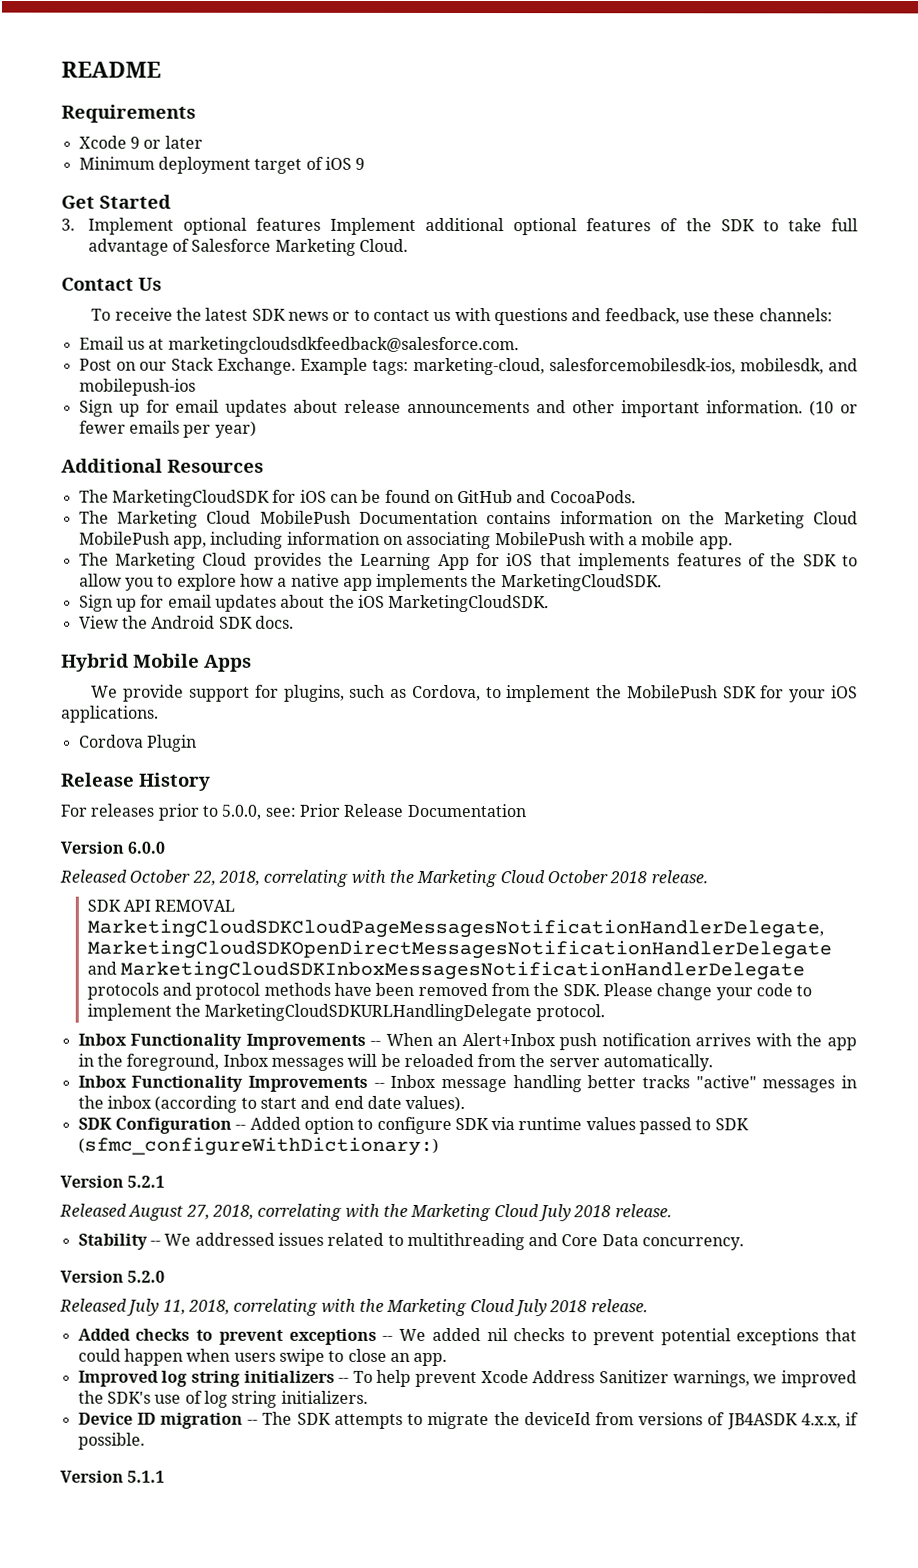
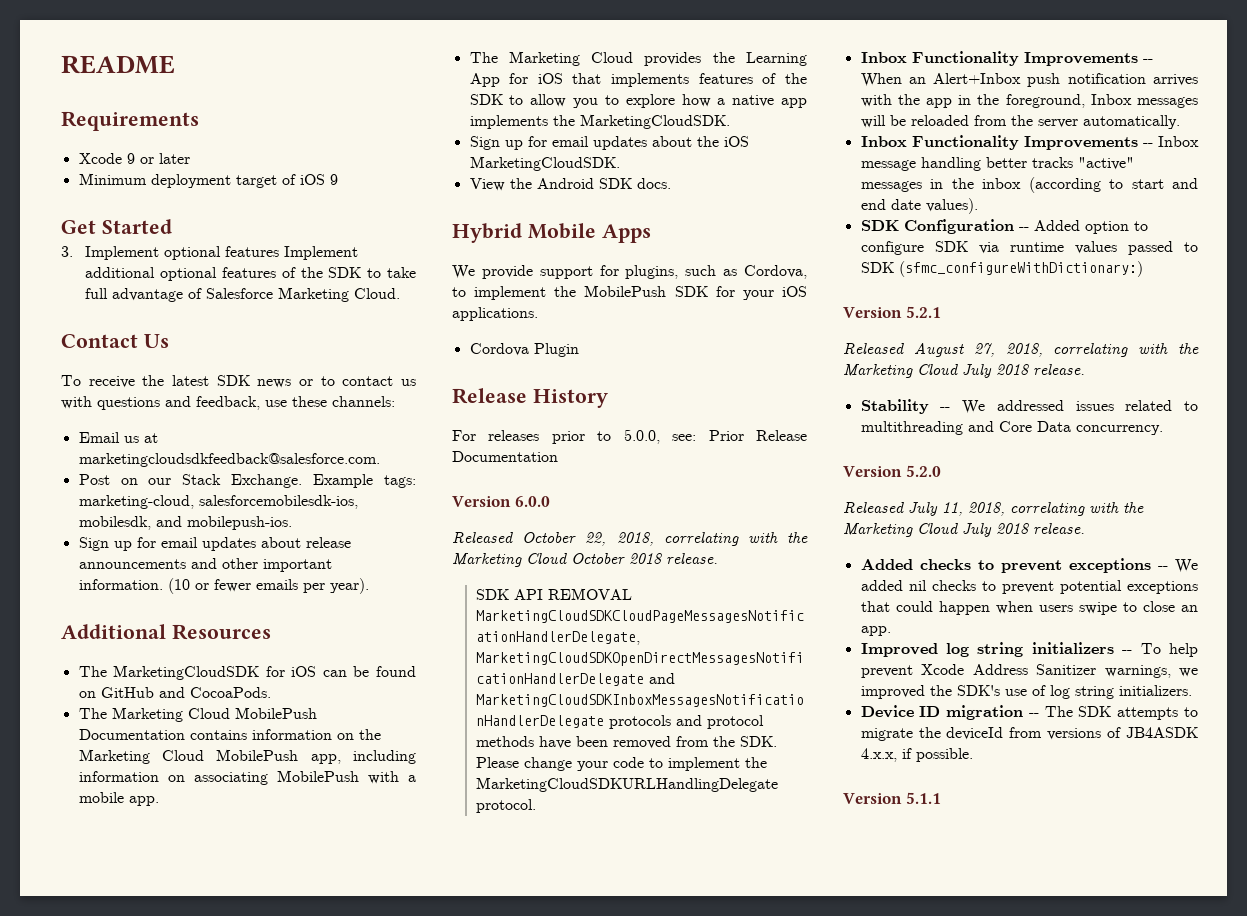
- Example tags: marketing-cloud, salesforcemobilesdk-ios, mobilesdk, and mobilepush-ios
+ Example tags: marketing-cloud, salesforcemobilesdk-ios, mobilesdk, and mobilepush-ios.
- (10 or fewer emails per year)
+ (10 or fewer emails per year).

